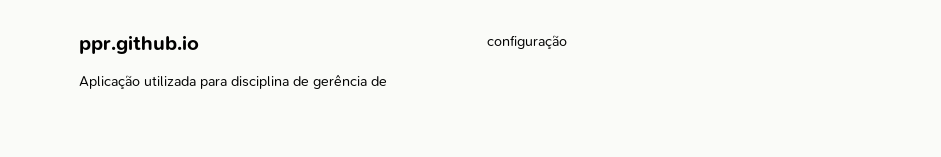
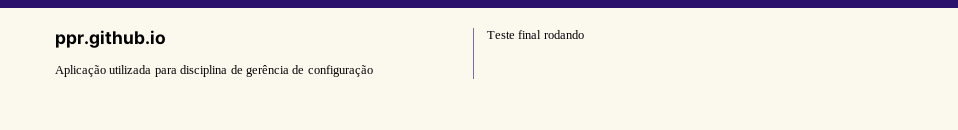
+ Teste final rodando

